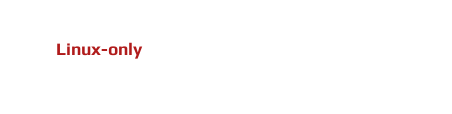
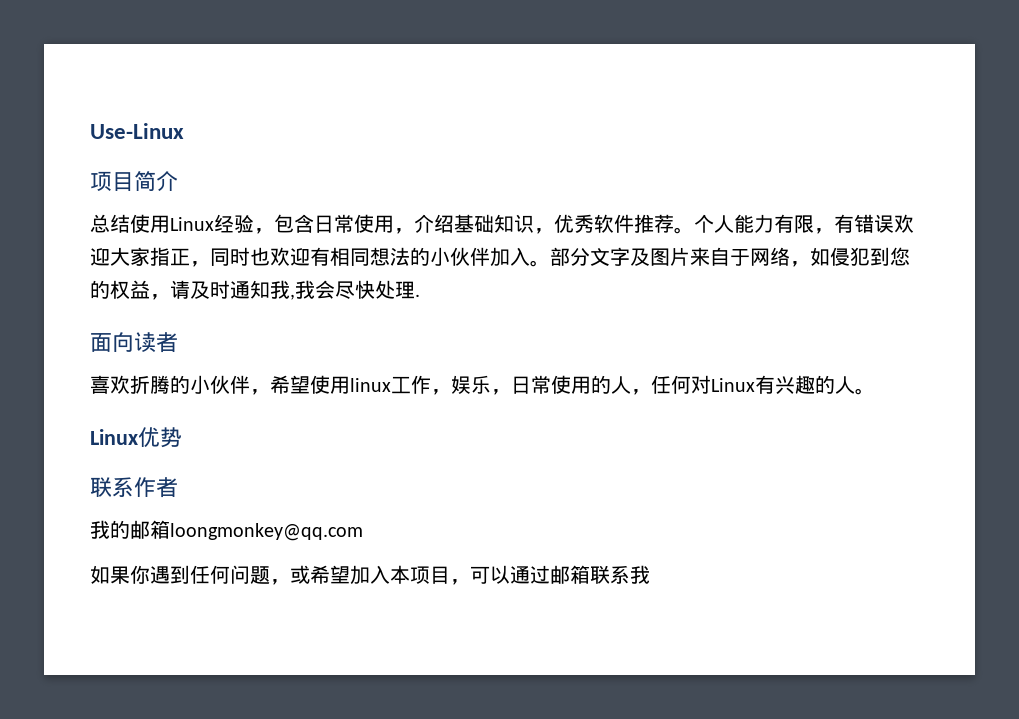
- Linux-only
+ Use-Linux
+ 项目简介
+ 总结使用Linux经验，包含日常使用，介绍基础知识，优秀软件推荐。个人能力有限，有错误欢迎大家指正，同时也欢迎有相同想法的小伙伴加入。部分文字及图片来自于网络，如侵犯到您的权益，请及时通知我,我会尽快处理.
+ 面向读者
+ 喜欢折腾的小伙伴，希望使用linux工作，娱乐，日常使用的人，任何对Linux有兴趣的人。
+ Linux优势
+ 联系作者
+ 我的邮箱loongmonkey@qq.com
+ 如果你遇到任何问题，或希望加入本项目，可以通过邮箱联系我

